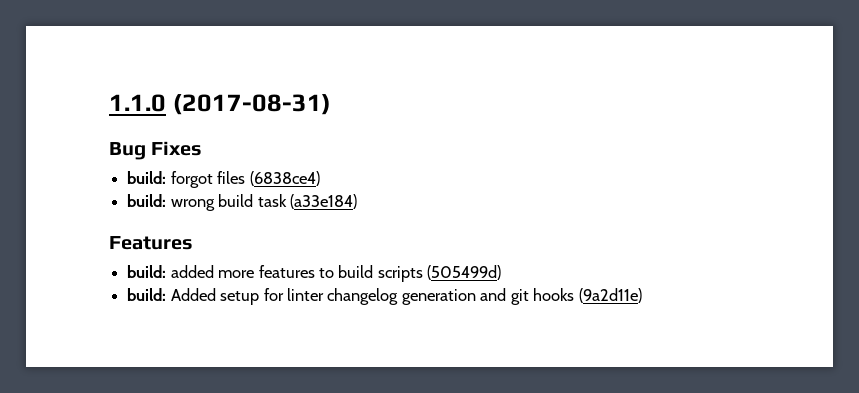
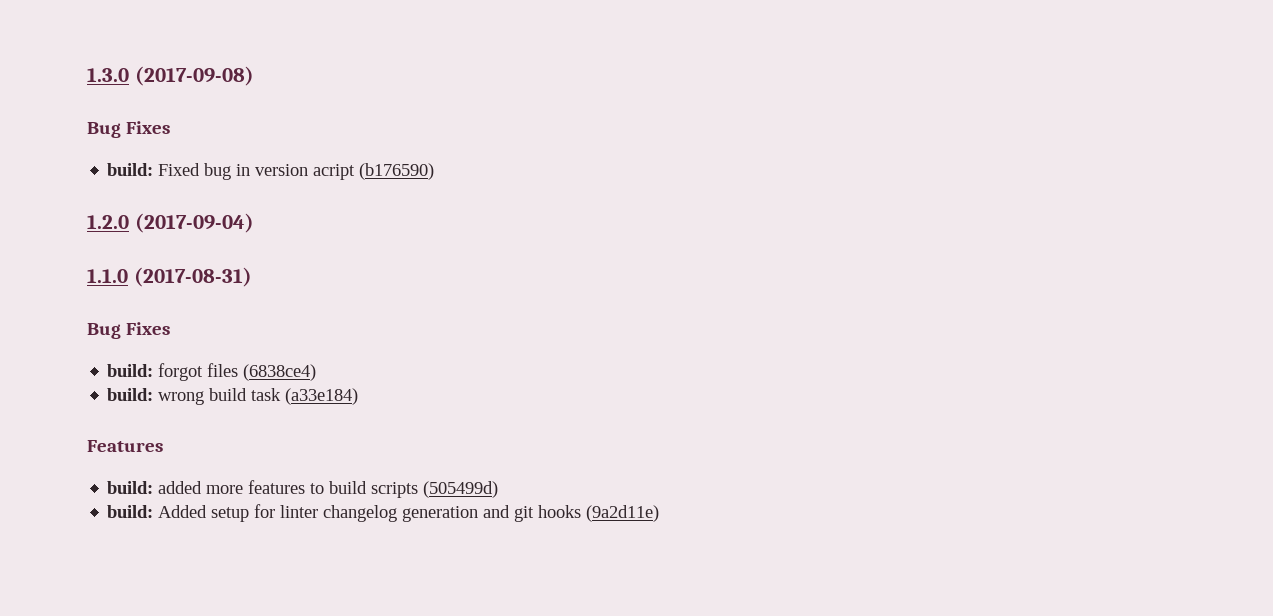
+ 1.3.0 (2017-09-08)
+ Bug Fixes
+ build: Fixed bug in version acript (b176590)
+ 1.2.0 (2017-09-04)

